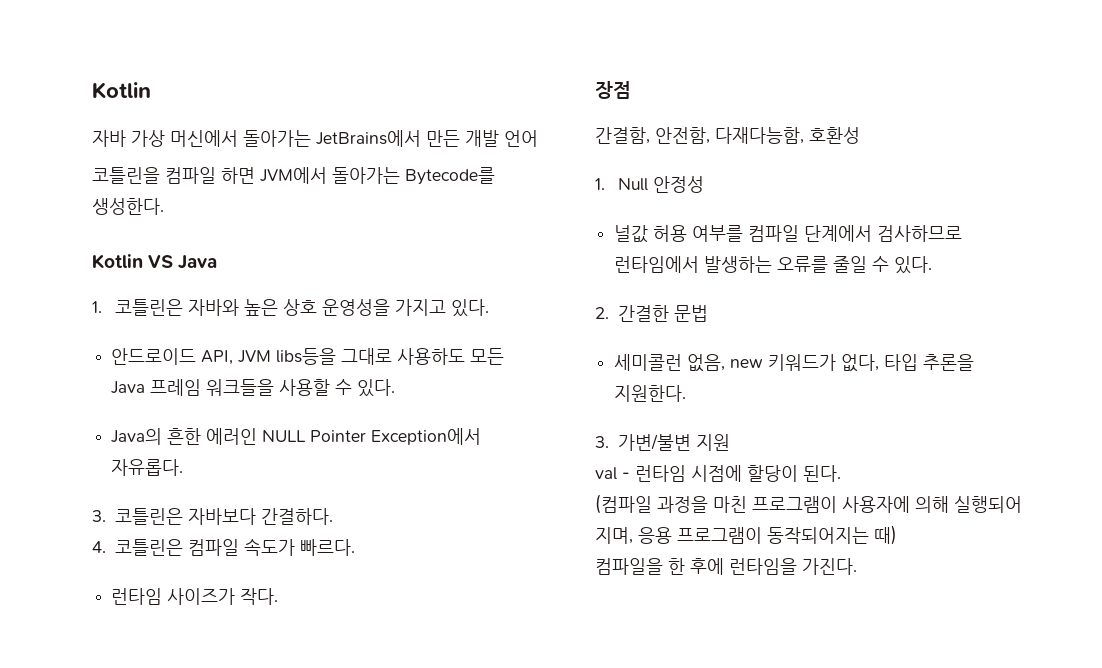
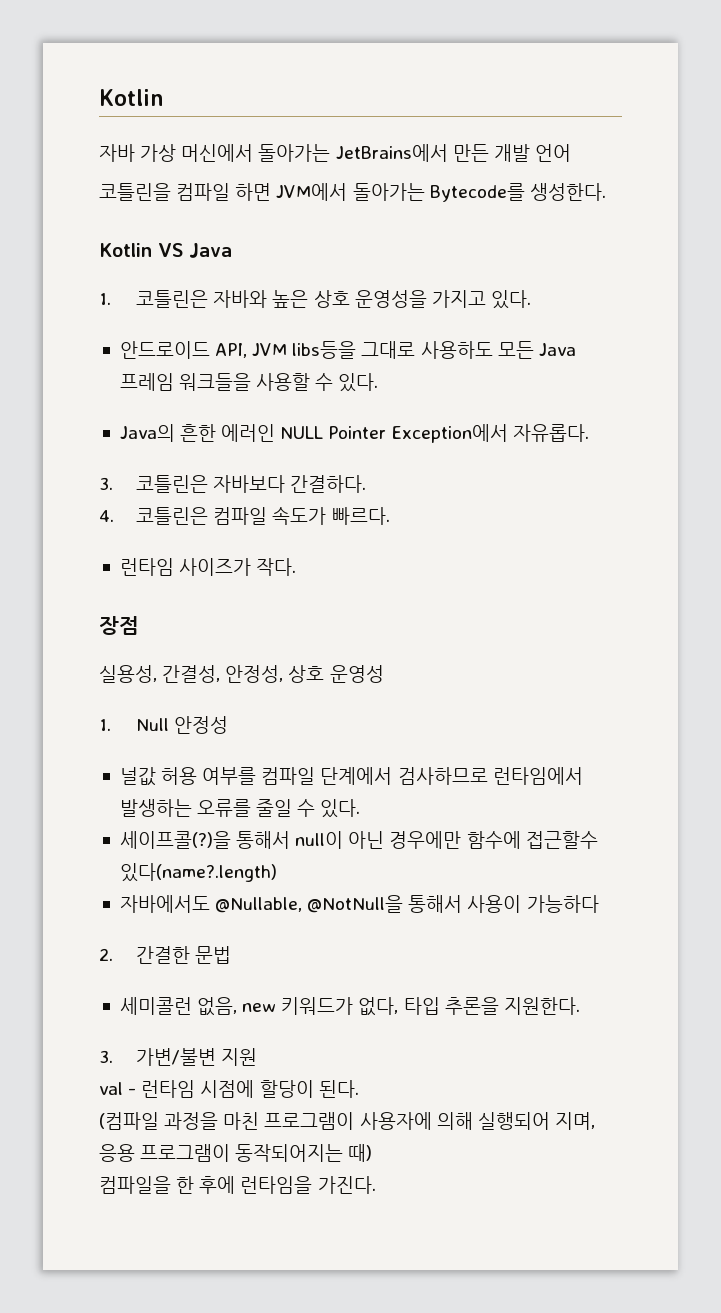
- 간결함, 안전함, 다재다능함, 호환성
+ 실용성, 간결성, 안정성, 상호 운영성
+ 세이프콜(?)을 통해서 null이 아닌 경우에만 함수에 접근할수 있다(name?.length)
+ 자바에서도 @Nullable, @NotNull을 통해서 사용이 가능하다

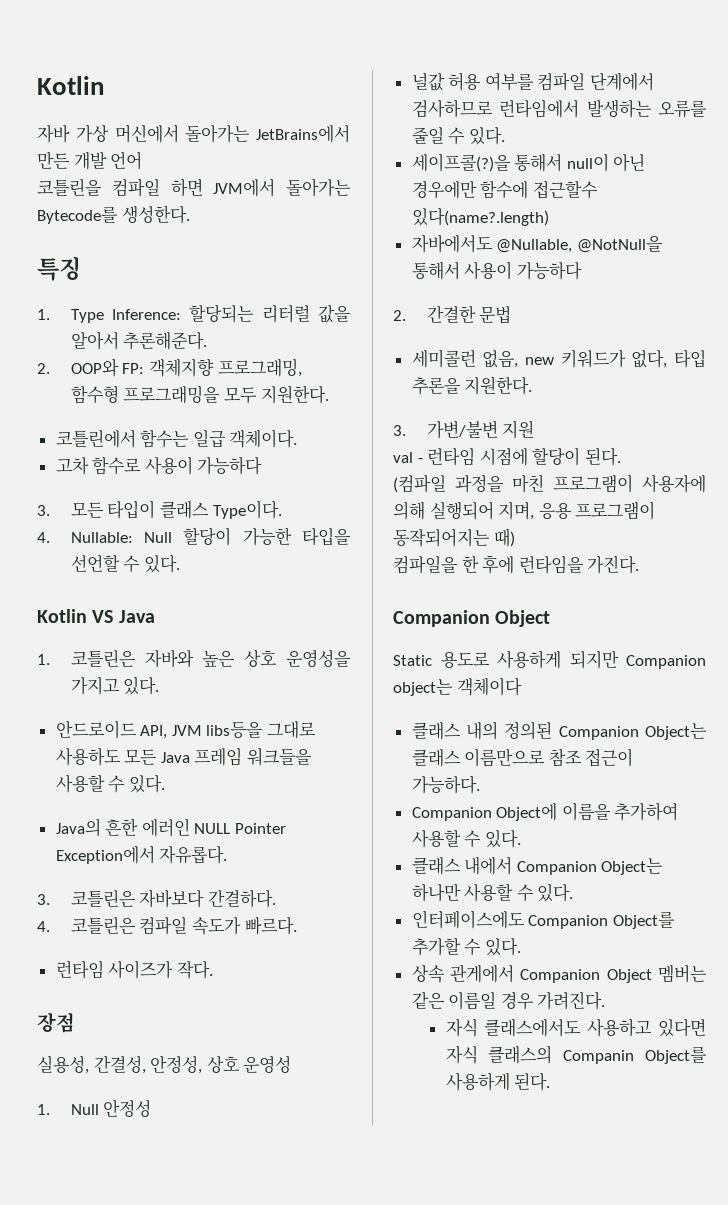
+ 특징
+ 1. Type Inference: 할당되는 리터럴 값을 알아서 추론해준다.
+ 2. OOP와 FP: 객체지향 프로그래밍, 함수형 프로그래밍을 모두 지원한다.
+ 코틀린에서 함수는 일급 객체이다.
+ 고차 함수로 사용이 가능하다
+ 3. 모든 타입이 클래스 Type이다.
+ 4. Nullable: Null 할당이 가능한 타입을 선언할 수 있다.
  컴파일을 한 후에 런타임을 가진다.
+ Companion Object
+ Static 용도로 사용하게 되지만 Companion object는 객체이다
+ 클래스 내의 정의된 Companion Object는 클래스 이름만으로 참조 접근이 가능하다.
+ Companion Object에 이름을 추가하여 사용할 수 있다.
+ 클래스 내에서 Companion Object는 하나만 사용할 수 있다.
+ 인터페이스에도 Companion Object를 추가할 수 있다.
+ 상속 관게에서 Companion Object 멤버는 같은 이름일 경우 가려진다.
+ 자식 클래스에서도 사용하고 있다면 자식 클래스의 Companin Object를 사용하게 된다.

